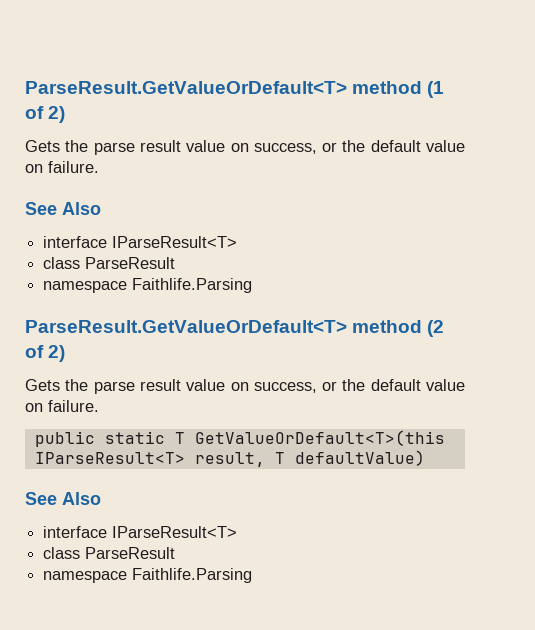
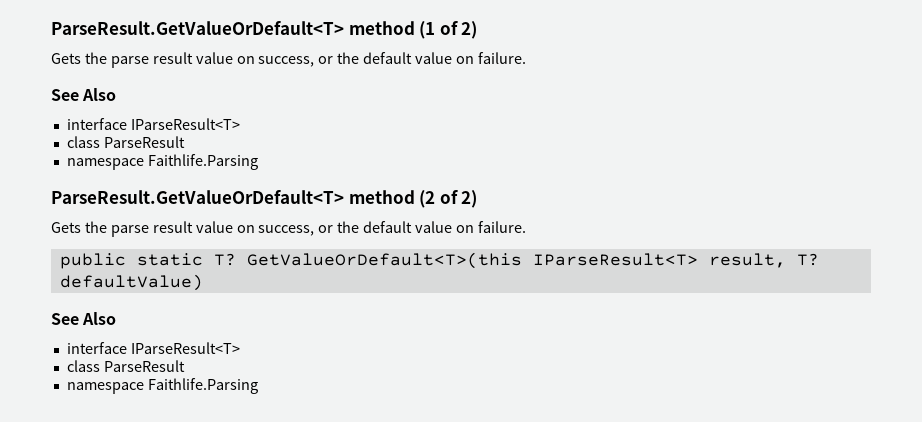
- public static T GetValueOrDefault<T>(this IParseResult<T> result, T defaultValue)
+ public static T? GetValueOrDefault<T>(this IParseResult<T> result, T? defaultValue)

